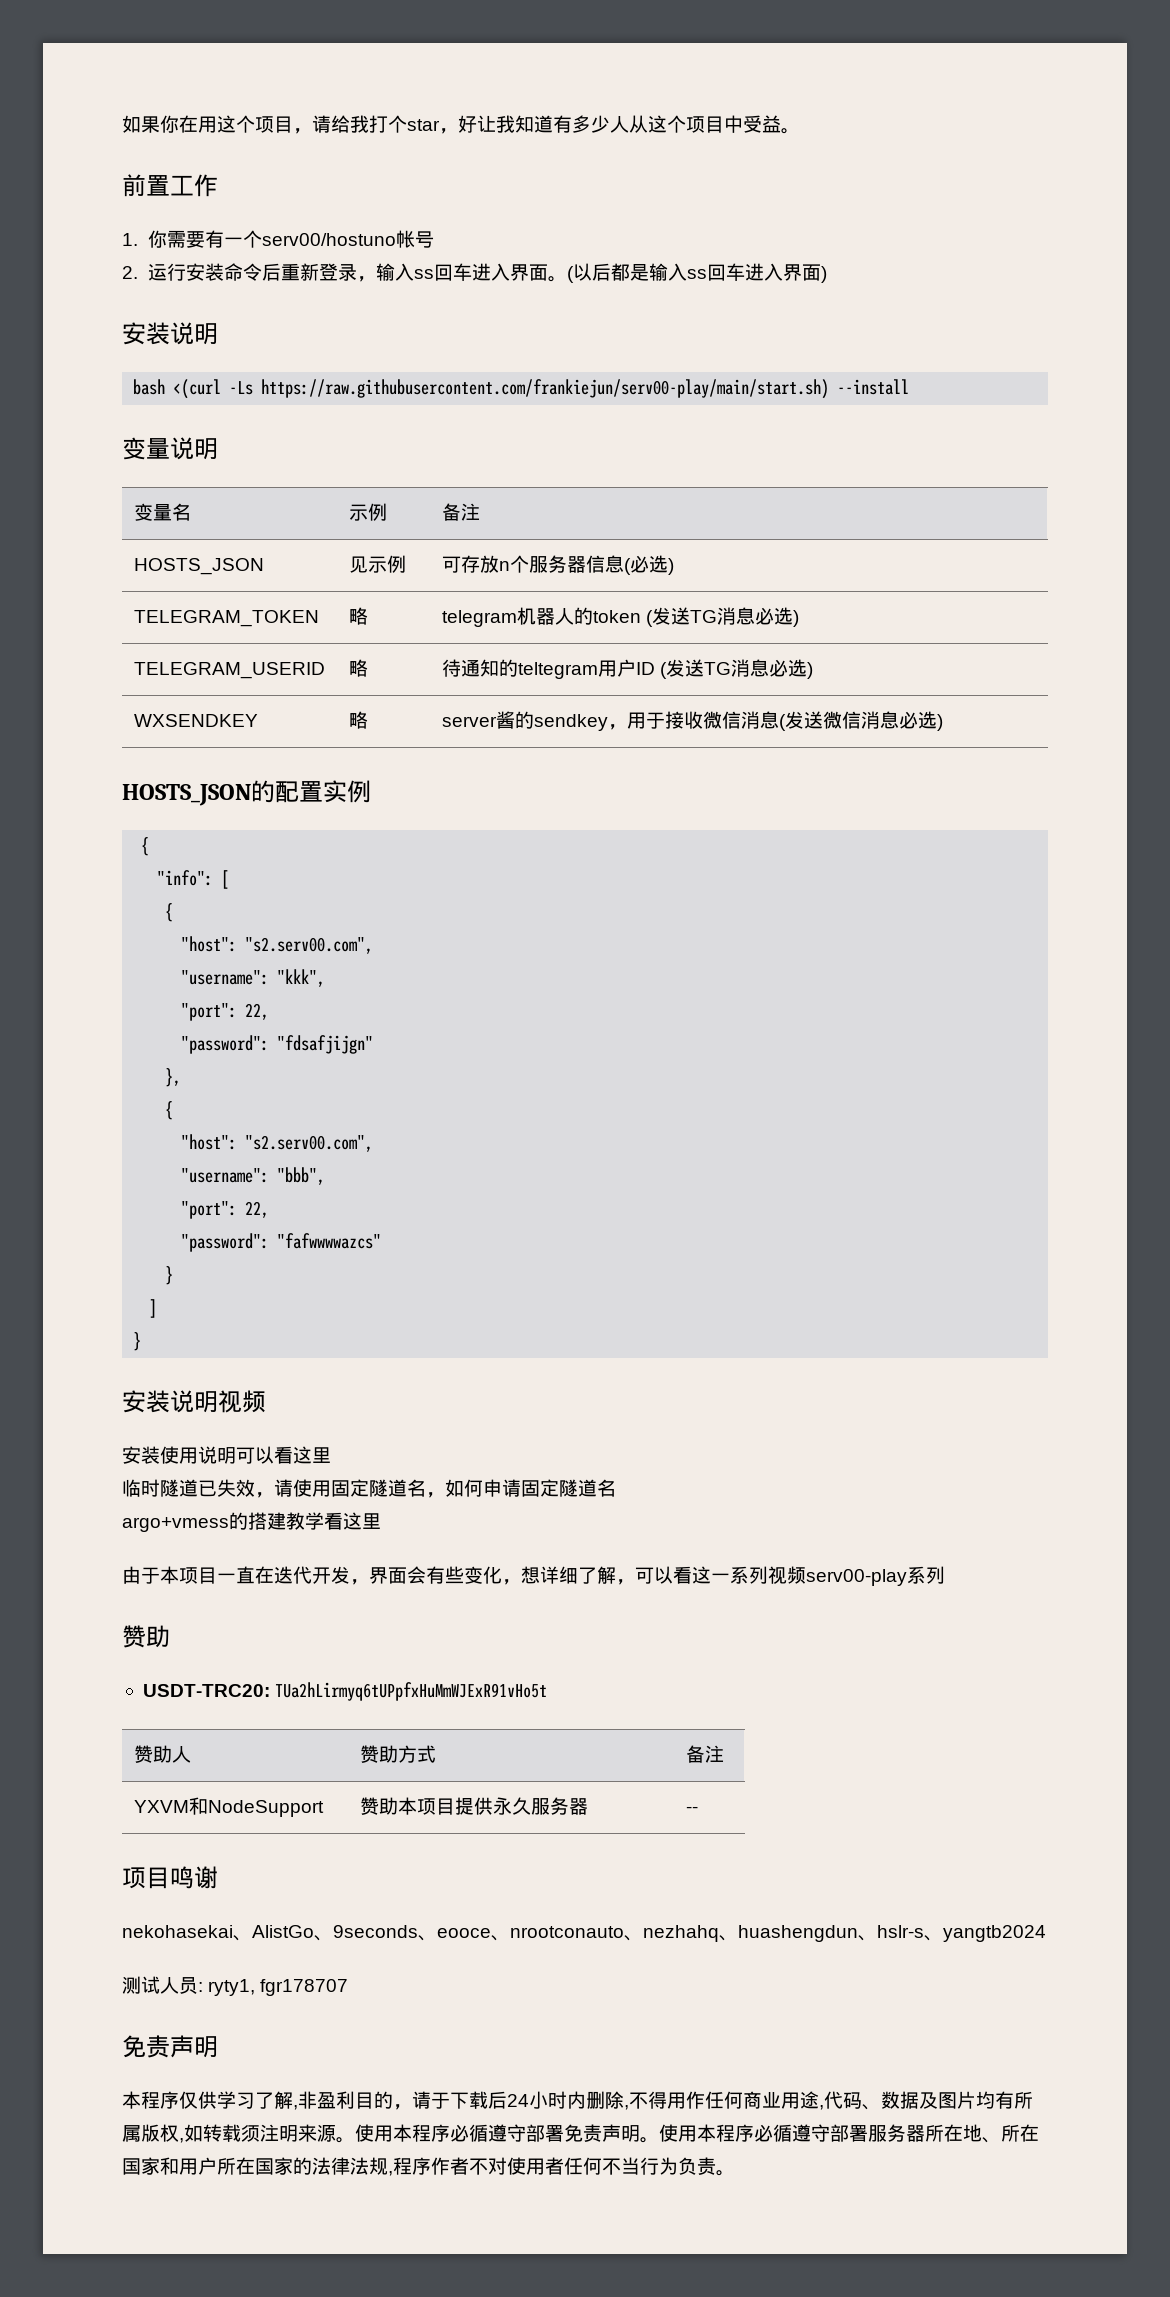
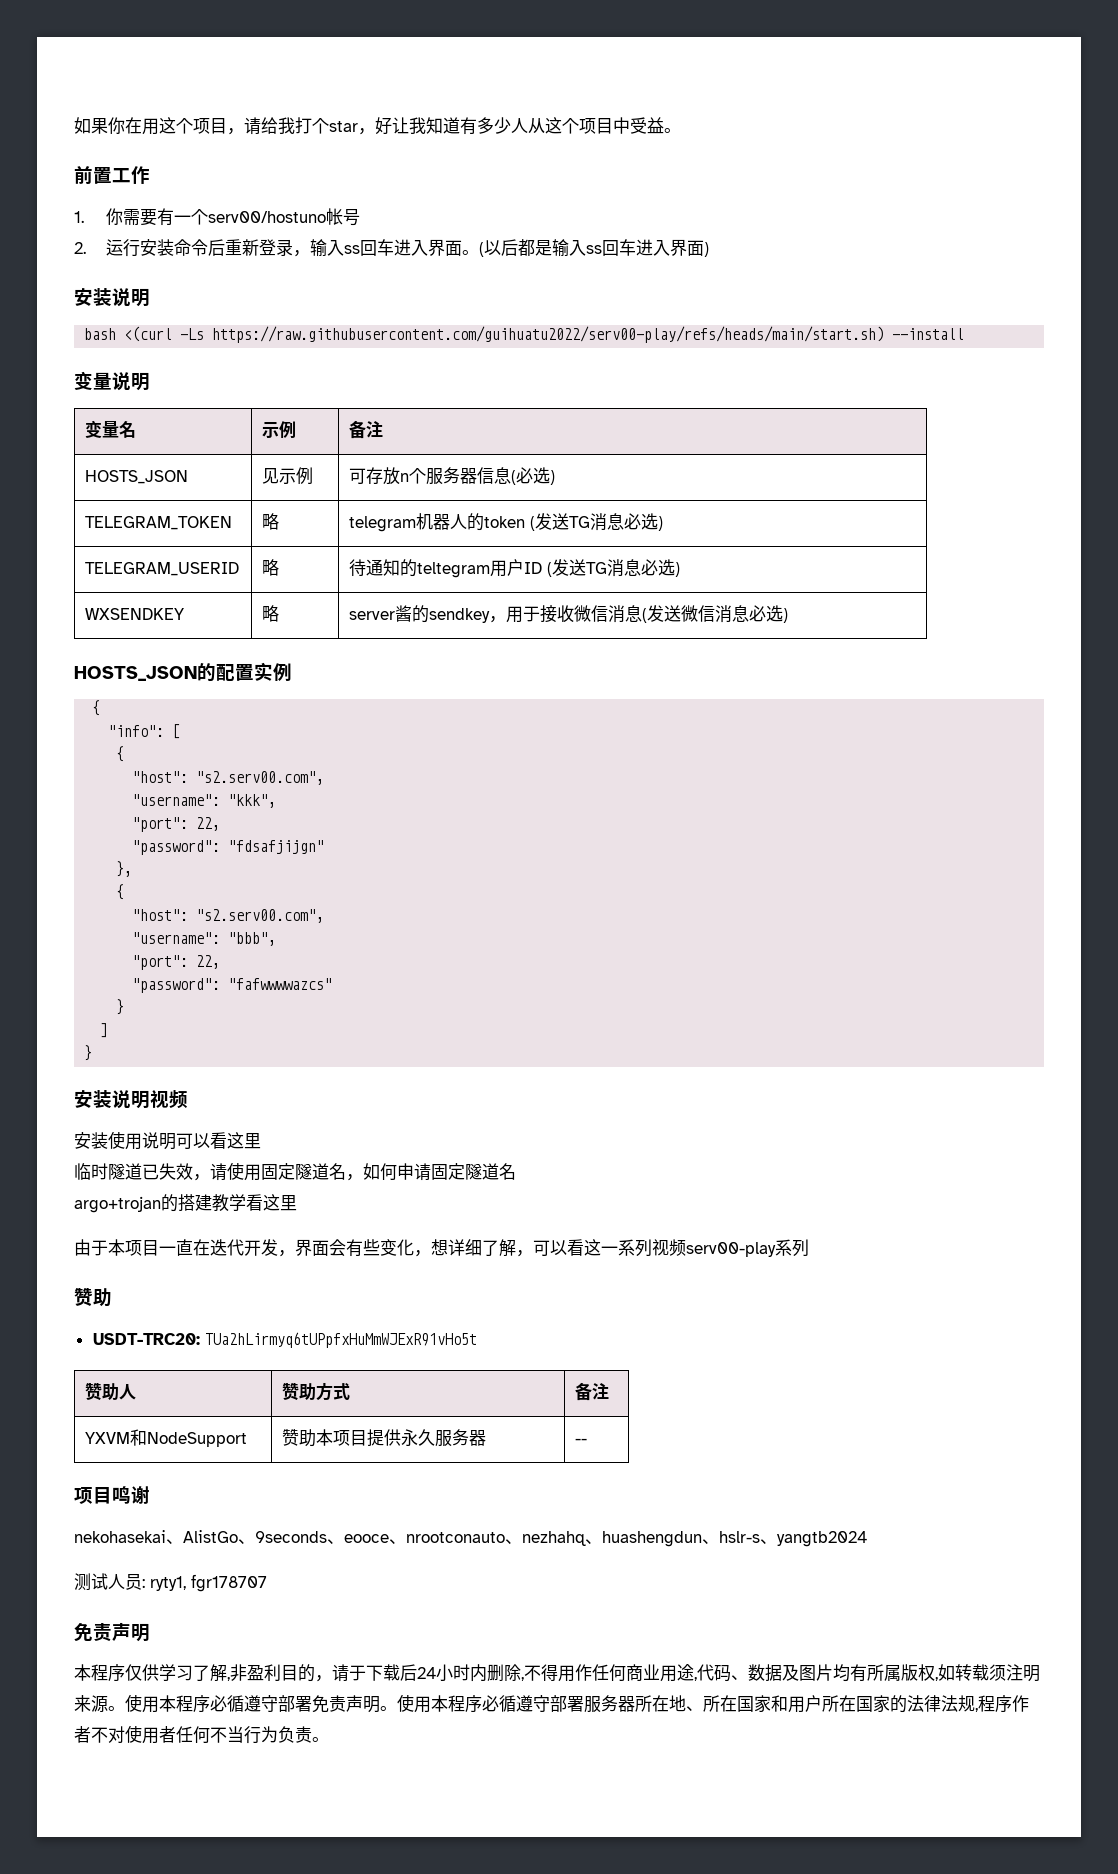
- bash <(curl -Ls https://raw.githubusercontent.com/frankiejun/serv00-play/main/start.sh) --install
+ bash <(curl -Ls https://raw.githubusercontent.com/guihuatu2022/serv00-play/refs/heads/main/start.sh) --install
- argo+vmess的搭建教学看这里
+ argo+trojan的搭建教学看这里

